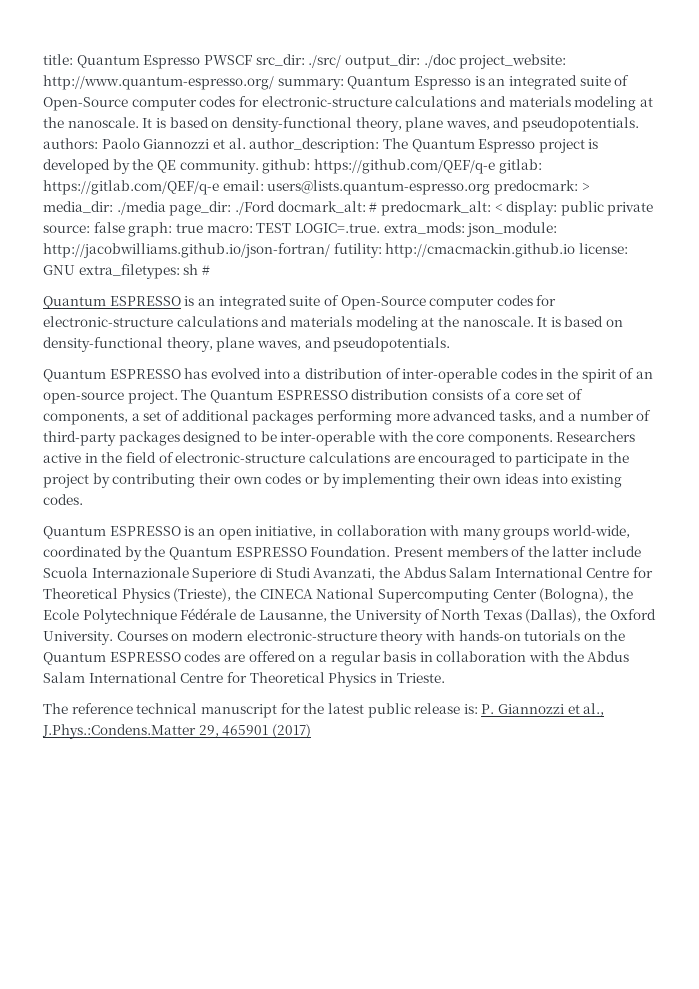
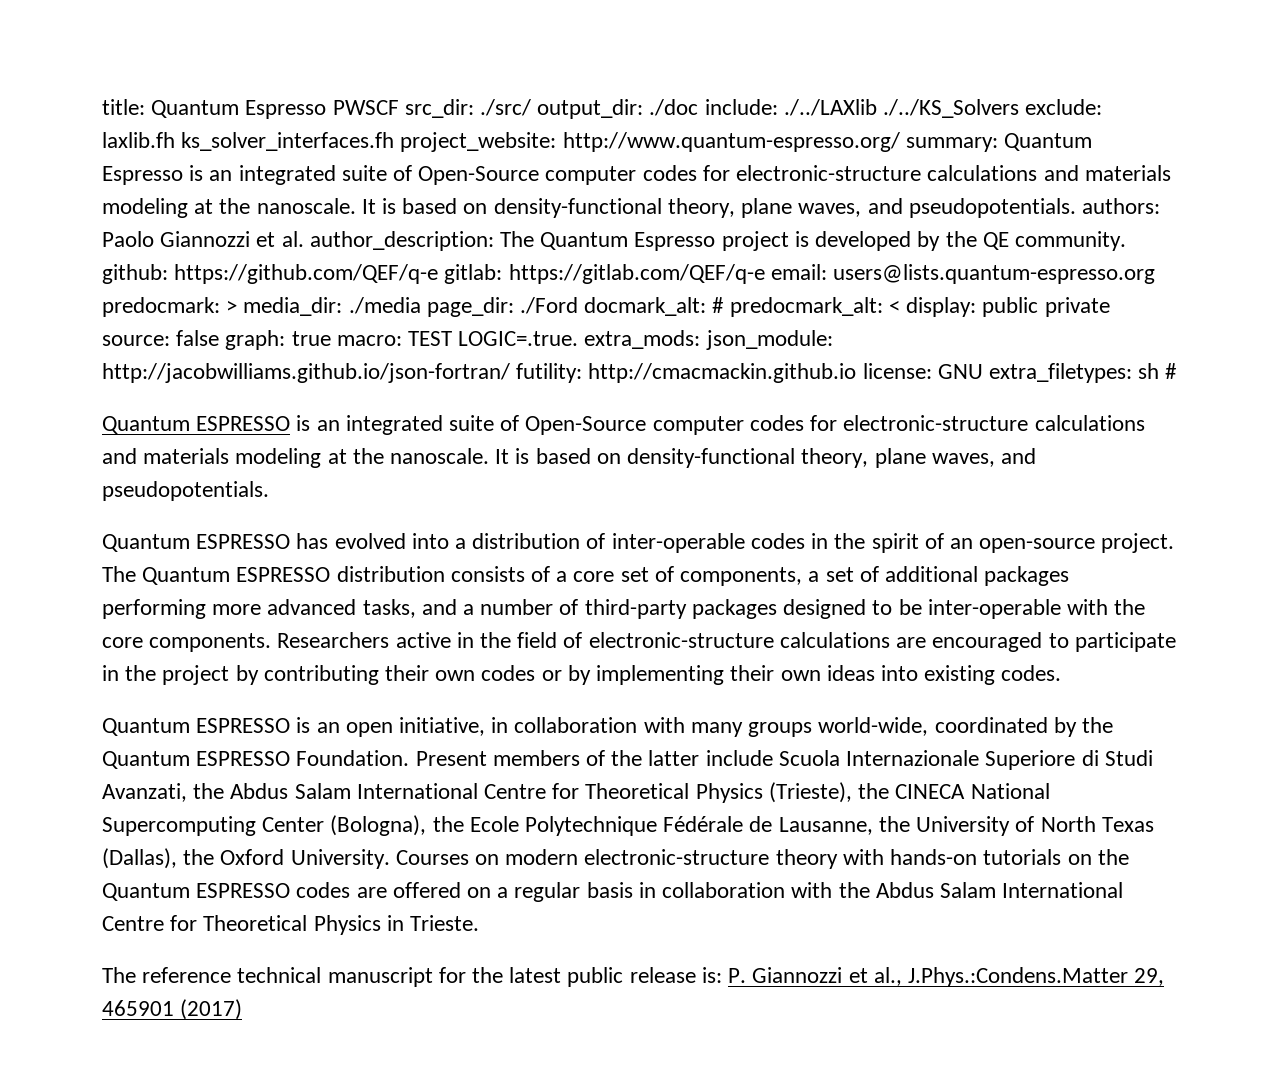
- title: Quantum Espresso PWSCF src_dir: ./src/ output_dir: ./doc project_website: http://www.quantum-espresso.org/ summary: Quantum Espresso is an integrated suite of Open-Source computer codes for electronic-structure calculations and materials modeling at the nanoscale.
+ title: Quantum Espresso PWSCF src_dir: ./src/ output_dir: ./doc include: ./../LAXlib ./../KS_Solvers exclude: laxlib.fh ks_solver_interfaces.fh project_website: http://www.quantum-espresso.org/ summary: Quantum Espresso is an integrated suite of Open-Source computer codes for electronic-structure calculations and materials modeling at the nanoscale.

